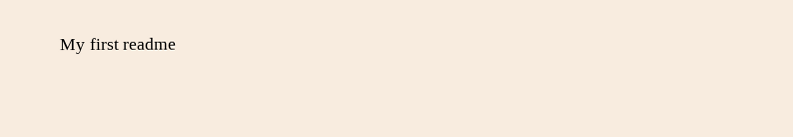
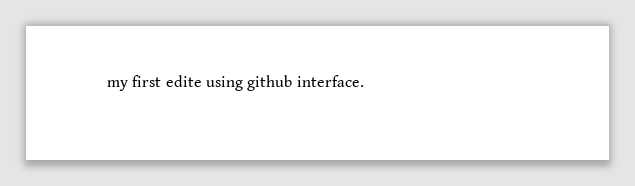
- My first readme
+ my first edite using github interface.

